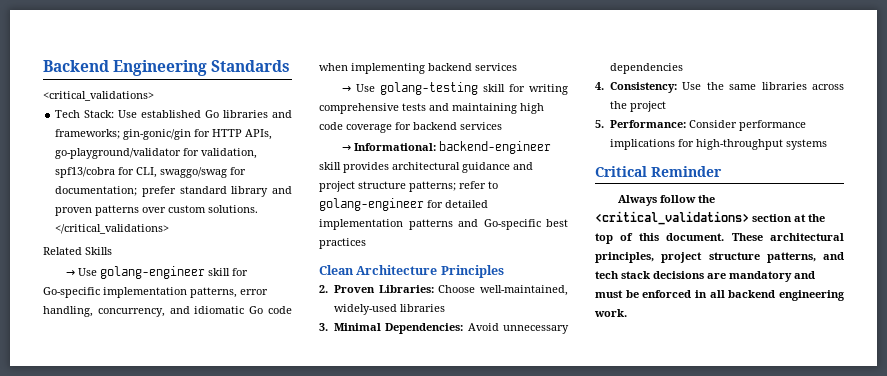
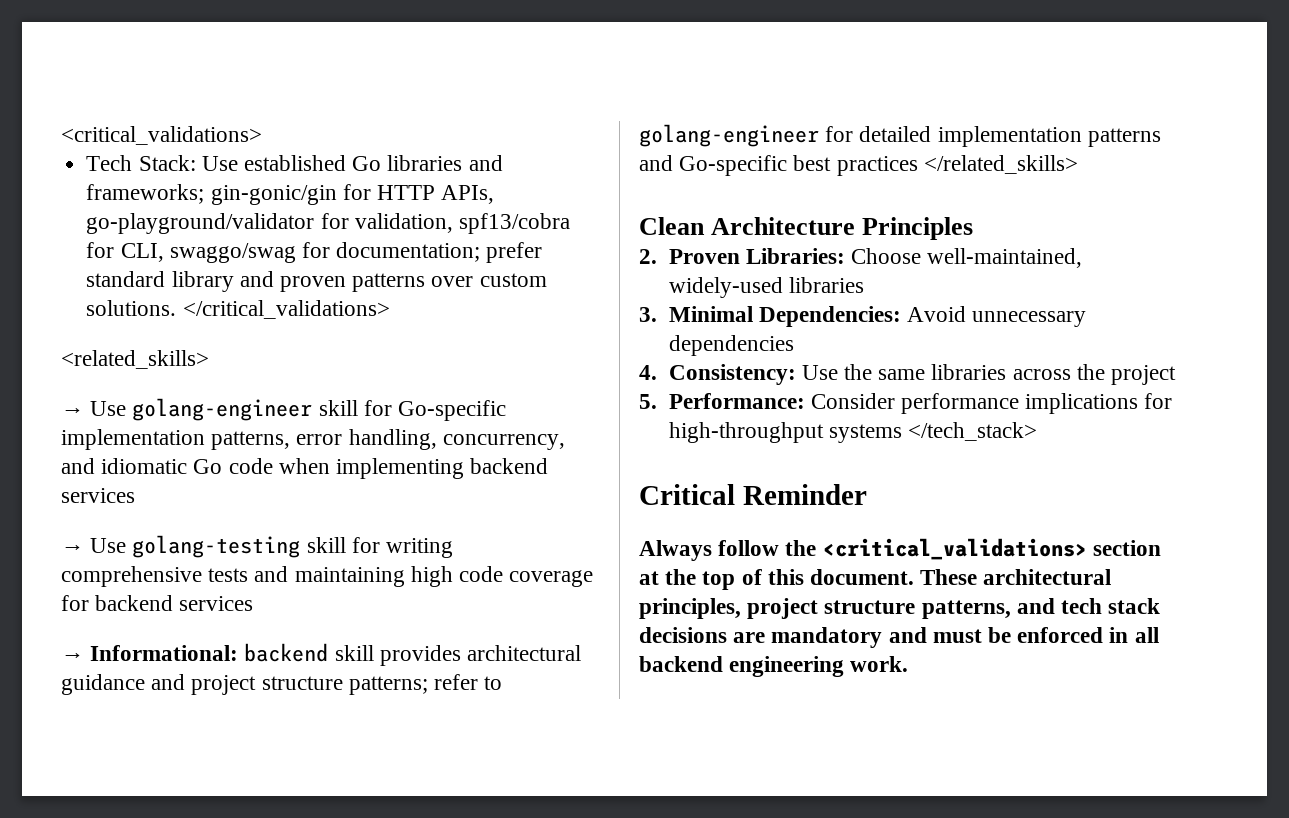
- Backend Engineering Standards
- Related Skills
+ <related_skills>
- → Informational: backend-engineer skill provides architectural guidance and project structure patterns; refer to golang-engineer for detailed implementation patterns and Go-specific best practices
+ → Informational: backend skill provides architectural guidance and project structure patterns; refer to golang-engineer for detailed implementation patterns and Go-specific best practices </related_skills>
- 5. Performance: Consider performance implications for high-throughput systems
+ 5. Performance: Consider performance implications for high-throughput systems </tech_stack>

